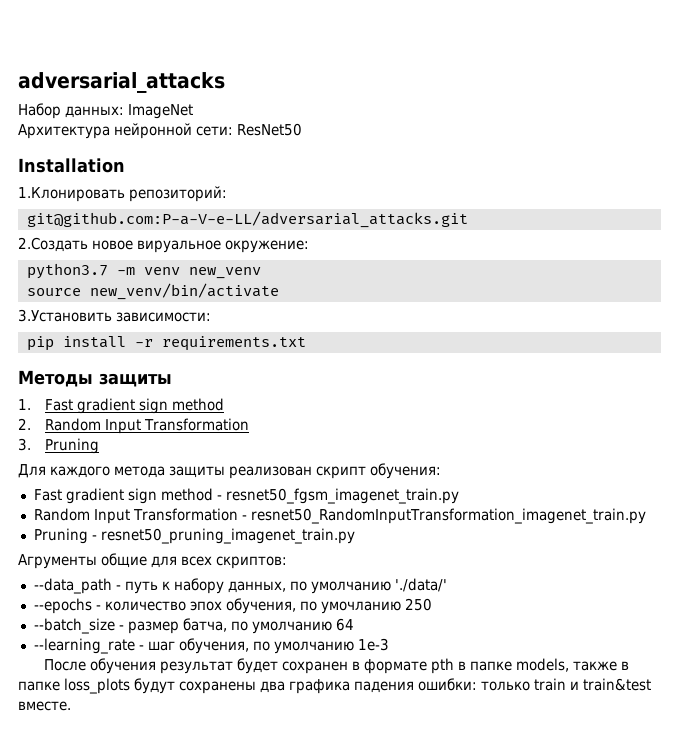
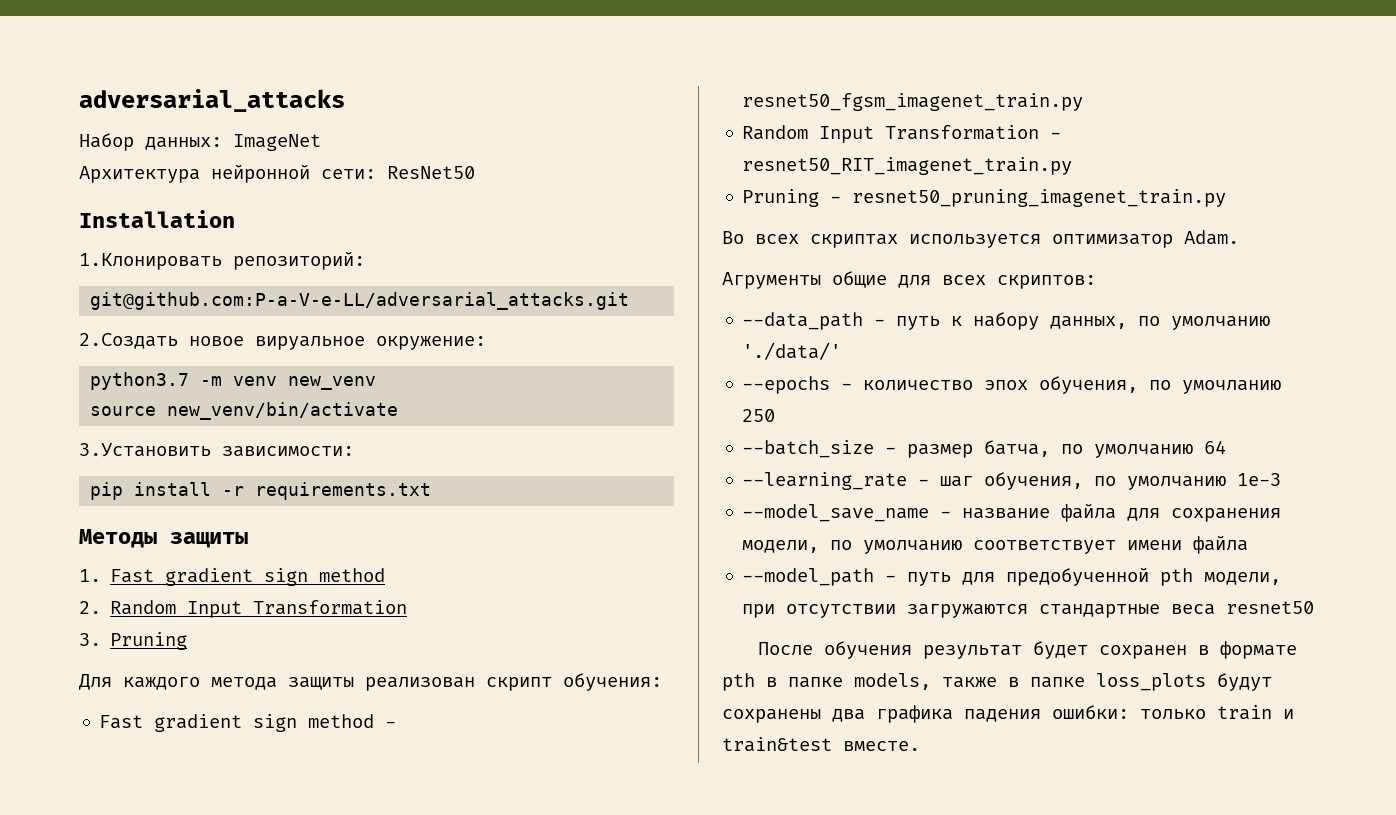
- Random Input Transformation - resnet50_RandomInputTransformation_imagenet_train.py
+ Random Input Transformation - resnet50_RIT_imagenet_train.py
+ Во всех скриптах используется оптимизатор Adam.
+ --model_save_name - название файла для сохранения модели, по умолчанию соответствует имени файла
+ --model_path - путь для предобученной pth модели, при отсутствии загружаются стандартные веса resnet50

